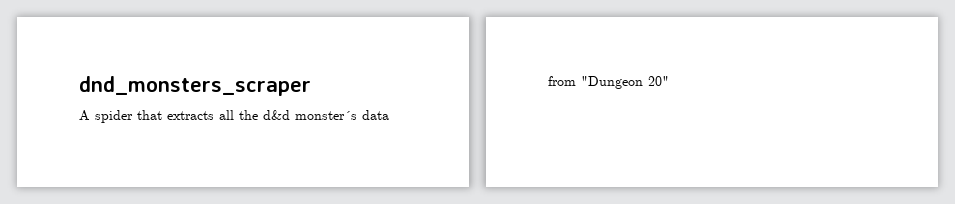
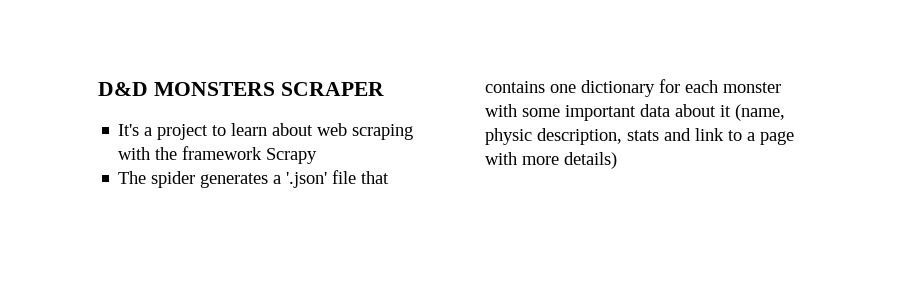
- dnd_monsters_scraper
- A spider that extracts all the d&d monster´s data from "Dungeon 20"
+ D&D MONSTERS SCRAPER
+ It's a project to learn about web scraping with the framework Scrapy
+ The spider generates a '.json' file that contains one dictionary for each monster with some important data about it (name, physic description, stats and link to a page with more details)

